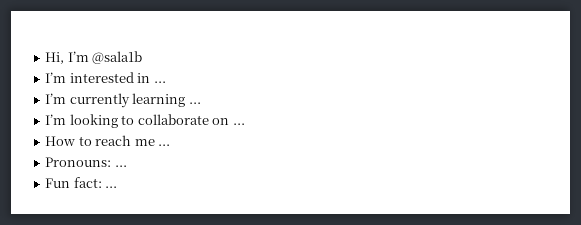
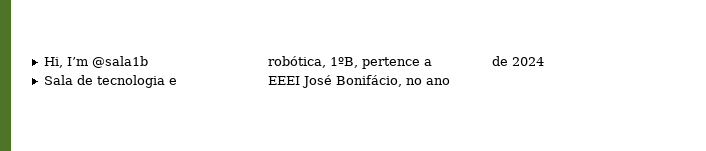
- I’m interested in ...
- I’m currently learning ...
- I’m looking to collaborate on ...
- How to reach me ...
- Pronouns: ...
- Fun fact: ...
+ Sala de tecnologia e robótica, 1ºB, pertence a EEEI José Bonifácio, no ano de 2024

